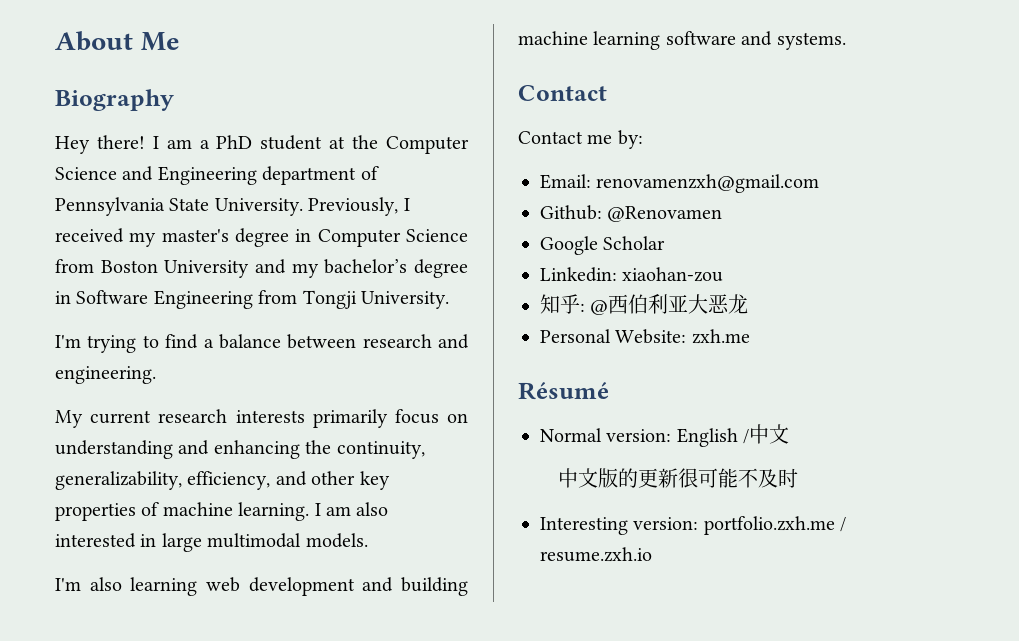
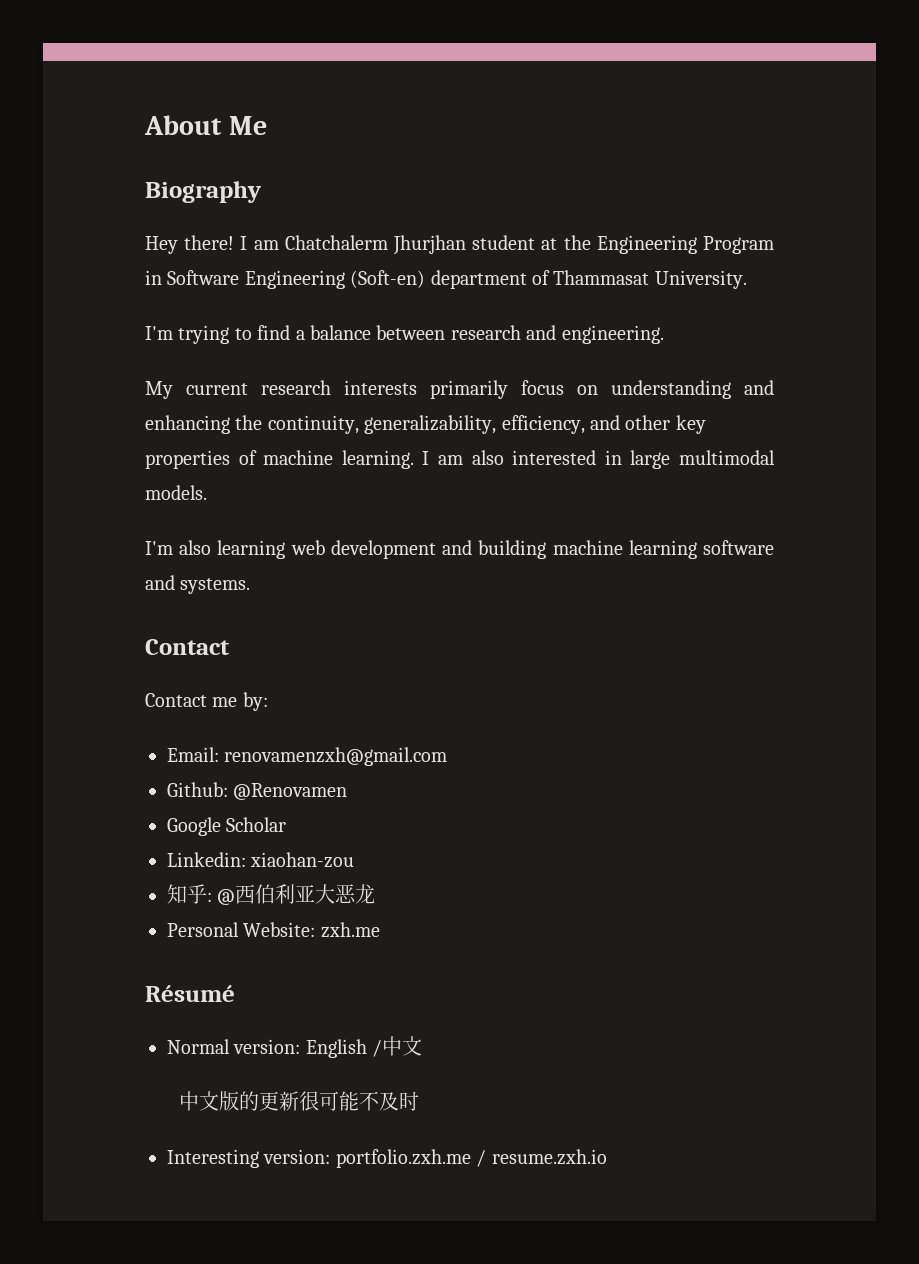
- I am a PhD student at the Computer Science and Engineering department of Pennsylvania State University. Previously, I received my master's degree in Computer Science from Boston University and my bachelor’s degree in Software Engineering from Tongji University.
+ I am Chatchalerm Jhurjhan student at the Engineering Program in Software Engineering (Soft-en) department of Thammasat University.

